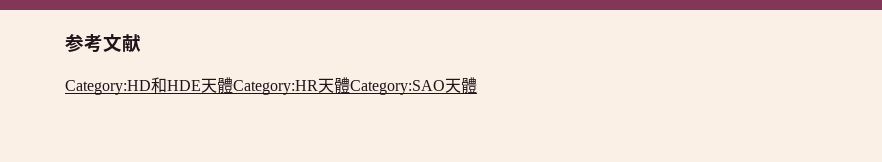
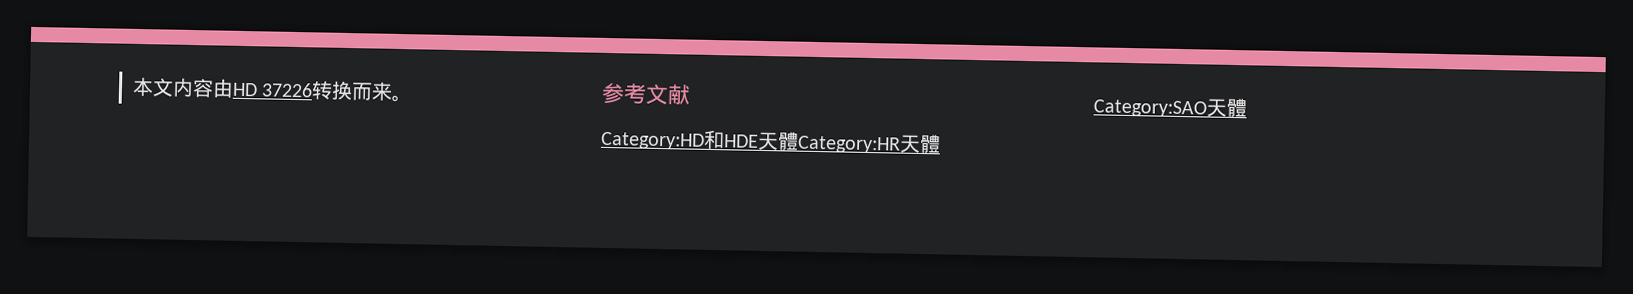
+ 本文内容由HD 37226转换而来。

